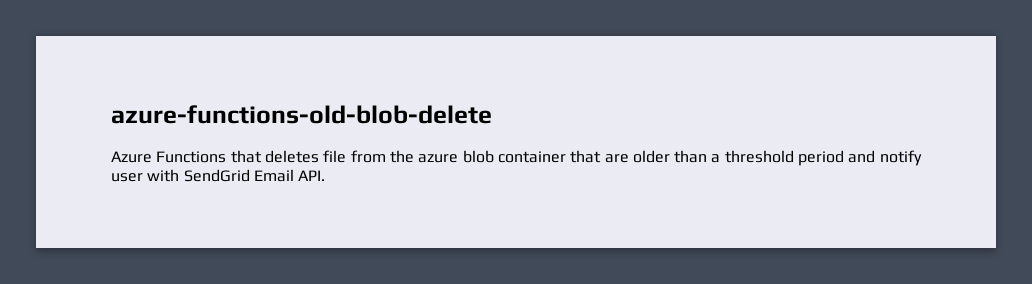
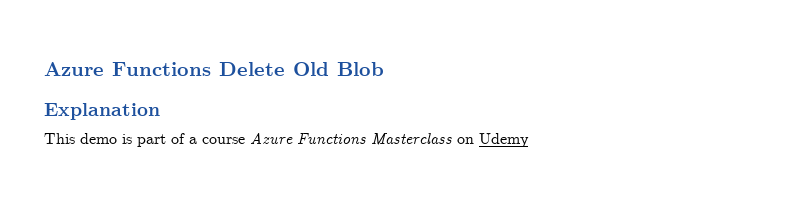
- azure-functions-old-blob-delete
- Azure Functions that deletes file from the azure blob container that are older than a threshold period and notify user with SendGrid Email API.
+ Azure Functions Delete Old Blob
+ Explanation
+ This demo is part of a course Azure Functions Masterclass on Udemy

